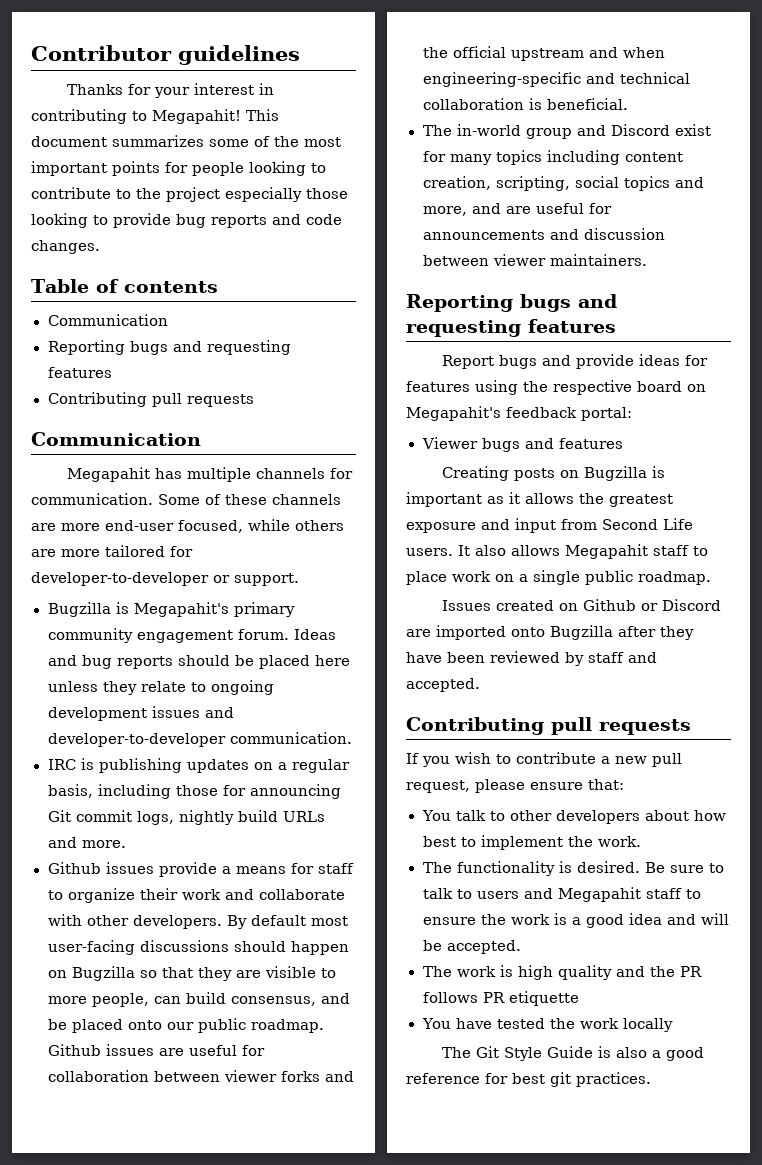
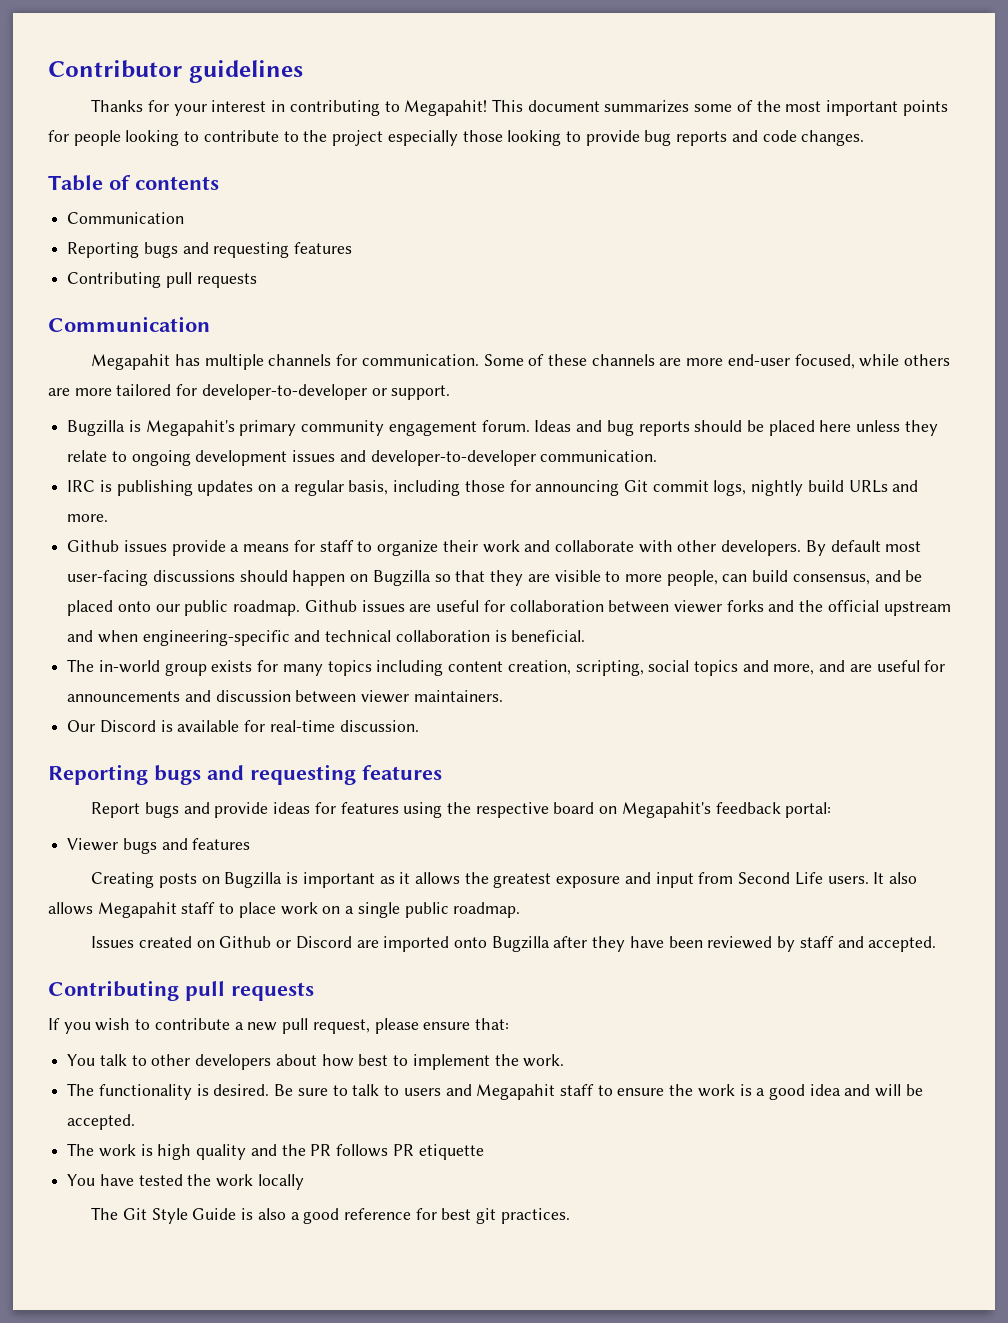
- The in-world group and Discord exist for many topics including content creation, scripting, social topics and more, and are useful for announcements and discussion between viewer maintainers.
+ The in-world group exists for many topics including content creation, scripting, social topics and more, and are useful for announcements and discussion between viewer maintainers.
+ Our Discord is available for real-time discussion.

